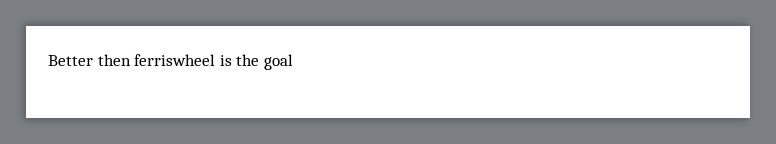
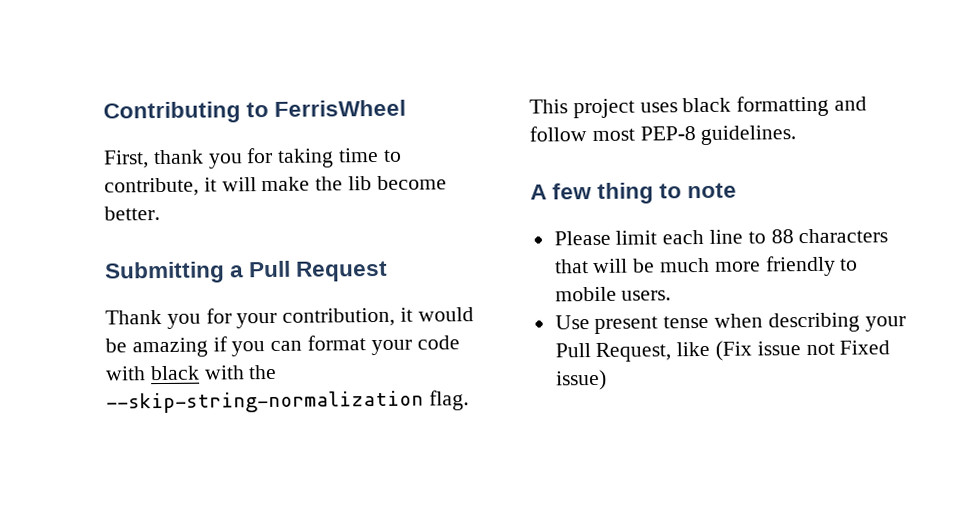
- Better then ferriswheel is the goal
+ Contributing to FerrisWheel
+ First, thank you for taking time to contribute, it will make the lib become better.
+ Submitting a Pull Request
+ Thank you for your contribution, it would be amazing if you can format your code with black with the --skip-string-normalization flag. This project uses black formatting and follow most PEP-8 guidelines.
+ A few thing to note
+ Please limit each line to 88 characters that will be much more friendly to mobile users.
+ Use present tense when describing your Pull Request, like (Fix issue not Fixed issue)

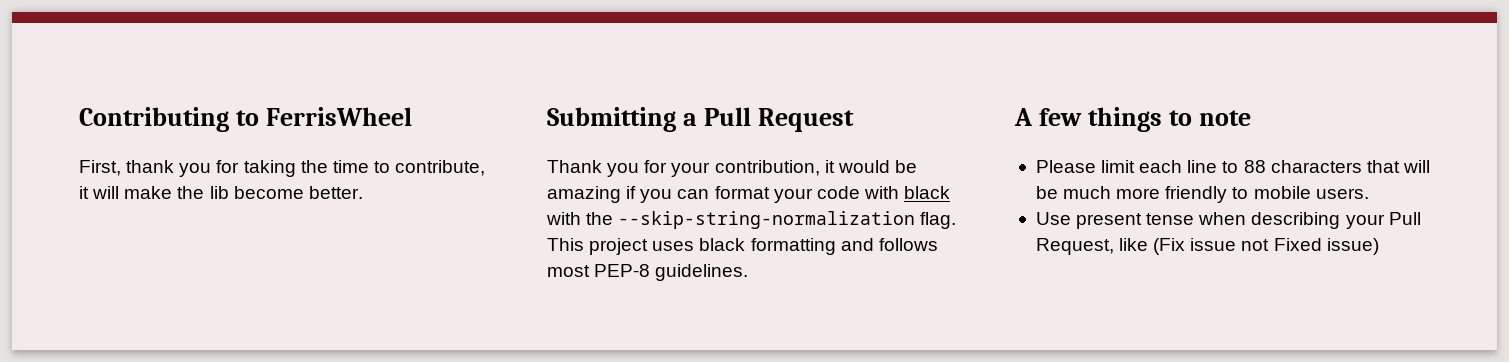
- First, thank you for taking time to contribute, it will make the lib become better.
+ First, thank you for taking the time to contribute, it will make the lib become better.
- This project uses black formatting and follow most PEP-8 guidelines.
+ This project uses black formatting and follows most PEP-8 guidelines.
- A few thing to note
+ A few things to note

